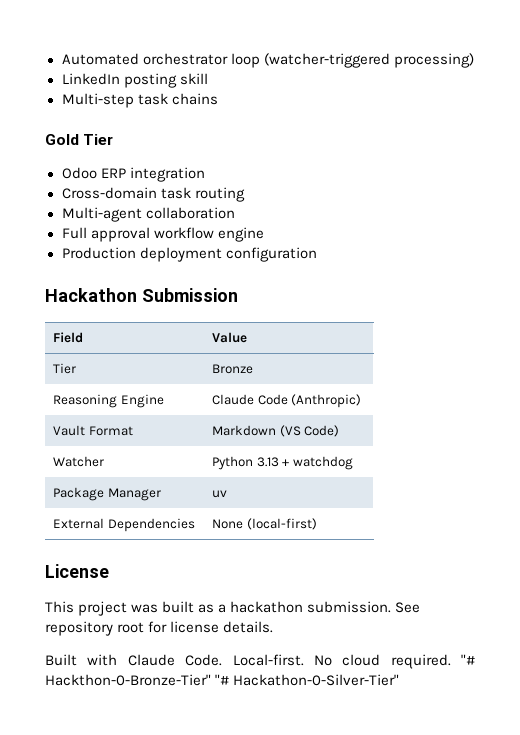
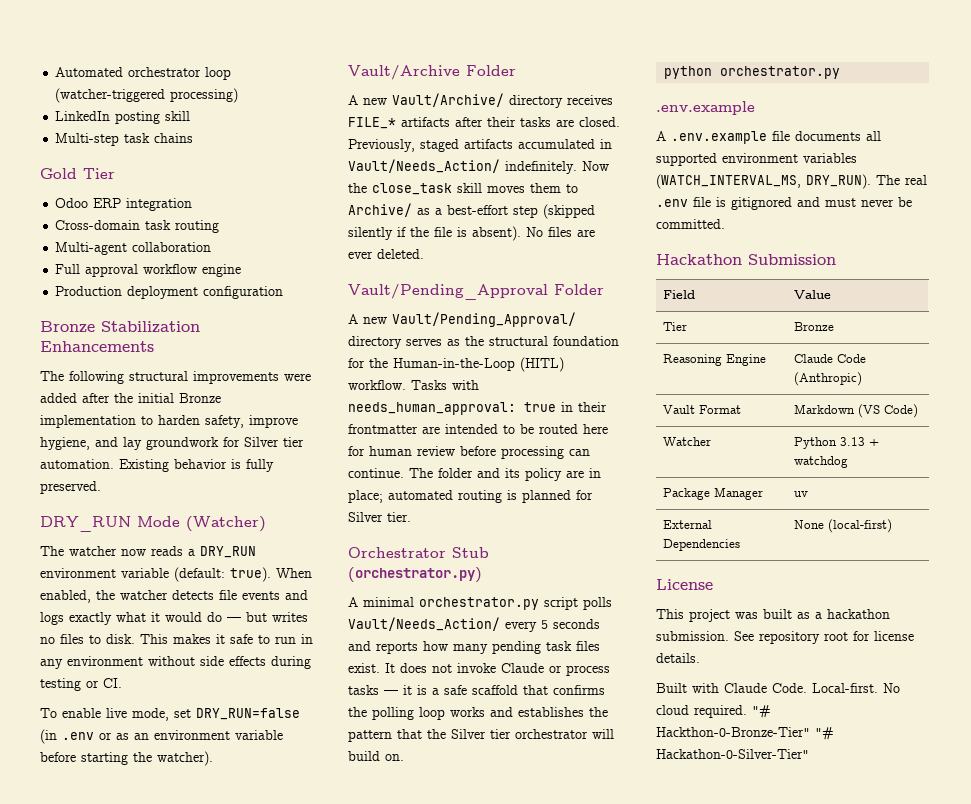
+ Bronze Stabilization Enhancements
+ The following structural improvements were added after the initial Bronze implementation to harden safety, improve hygiene, and lay groundwork for Silver tier automation. Existing behavior is fully preserved.
+ DRY_RUN Mode (Watcher)
+ The watcher now reads a DRY_RUN environment variable (default: true). When enabled, the watcher detects file events and logs exactly what it would do — but writes no files to disk. This makes it safe to run in any environment without side effects during testing or CI.
+ To enable live mode, set DRY_RUN=false (in .env or as an environment variable before starting the watcher).
+ Vault/Archive Folder
+ A new Vault/Archive/ directory receives FILE_* artifacts after their tasks are closed. Previously, staged artifacts accumulated in Vault/Needs_Action/ indefinitely. Now the close_task skill moves them to Archive/ as a best-effort step (skipped silently if the file is absent). No files are ever deleted.
+ Vault/Pending_Approval Folder
+ A new Vault/Pending_Approval/ directory serves as the structural foundation for the Human-in-the-Loop (HITL) workflow. Tasks with needs_human_approval: true in their frontmatter are intended to be routed here for human review before processing can continue. The folder and its policy are in place; automated routing is planned for Silver tier.
+ Orchestrator Stub (orchestrator.py)
+ A minimal orchestrator.py script polls Vault/Needs_Action/ every 5 seconds and reports how many pending task files exist. It does not invoke Claude or process tasks — it is a safe scaffold that confirms the polling loop works and establishes the pattern that the Silver tier orchestrator will build on.
+ python orchestrator.py
+ .env.example
+ A .env.example file documents all supported environment variables (WATCH_INTERVAL_MS, DRY_RUN). The real .env file is gitignored and must never be committed.

